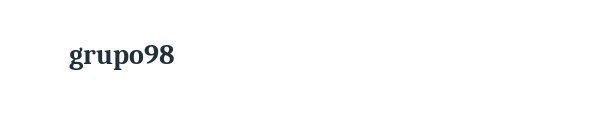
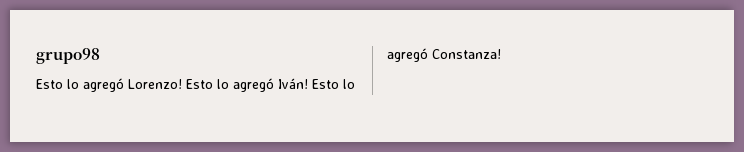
+ Esto lo agregó Lorenzo! Esto lo agregó Iván! Esto lo agregó Constanza!

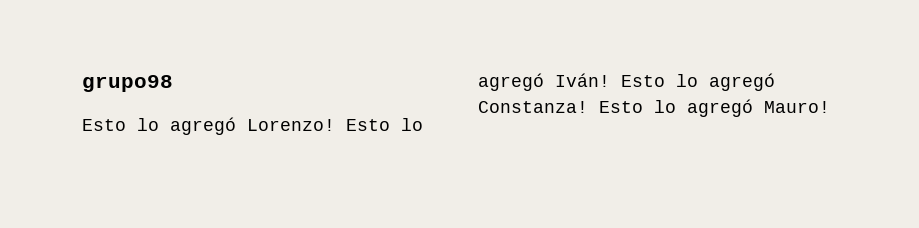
+ Esto lo agregó Mauro!

